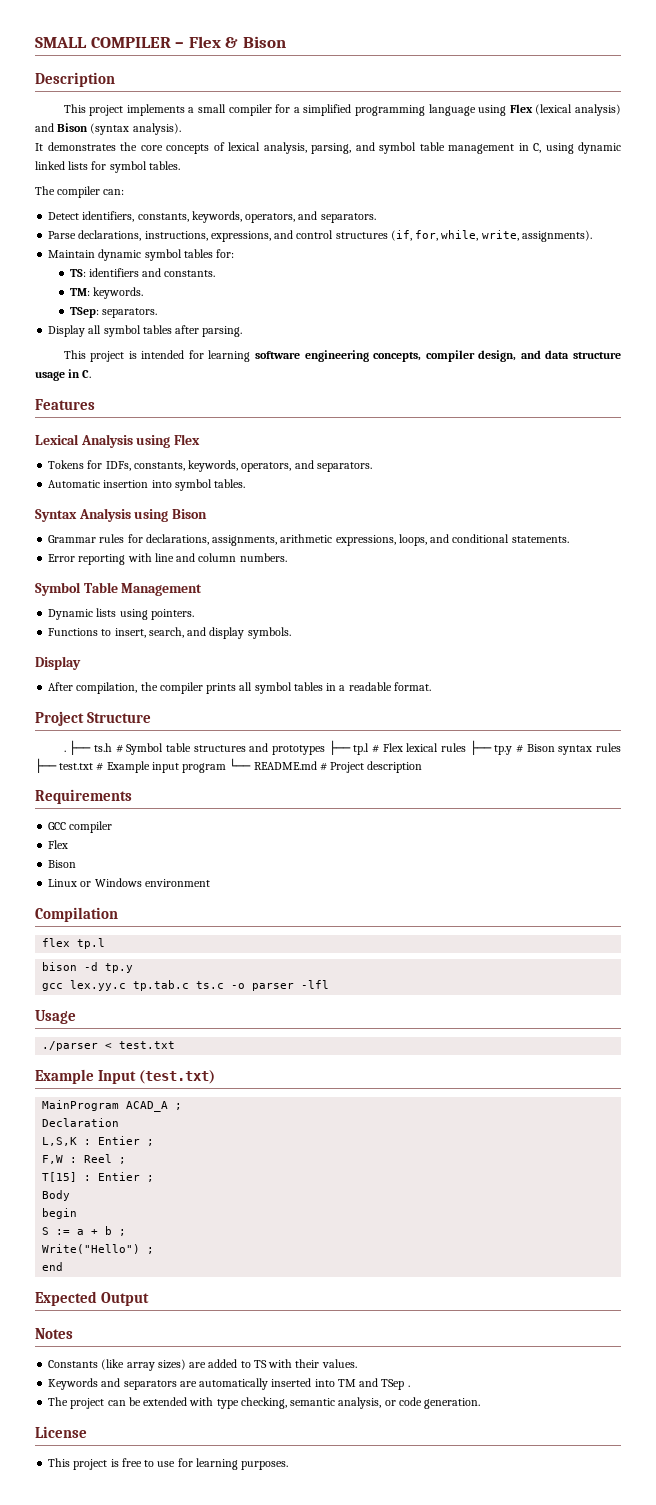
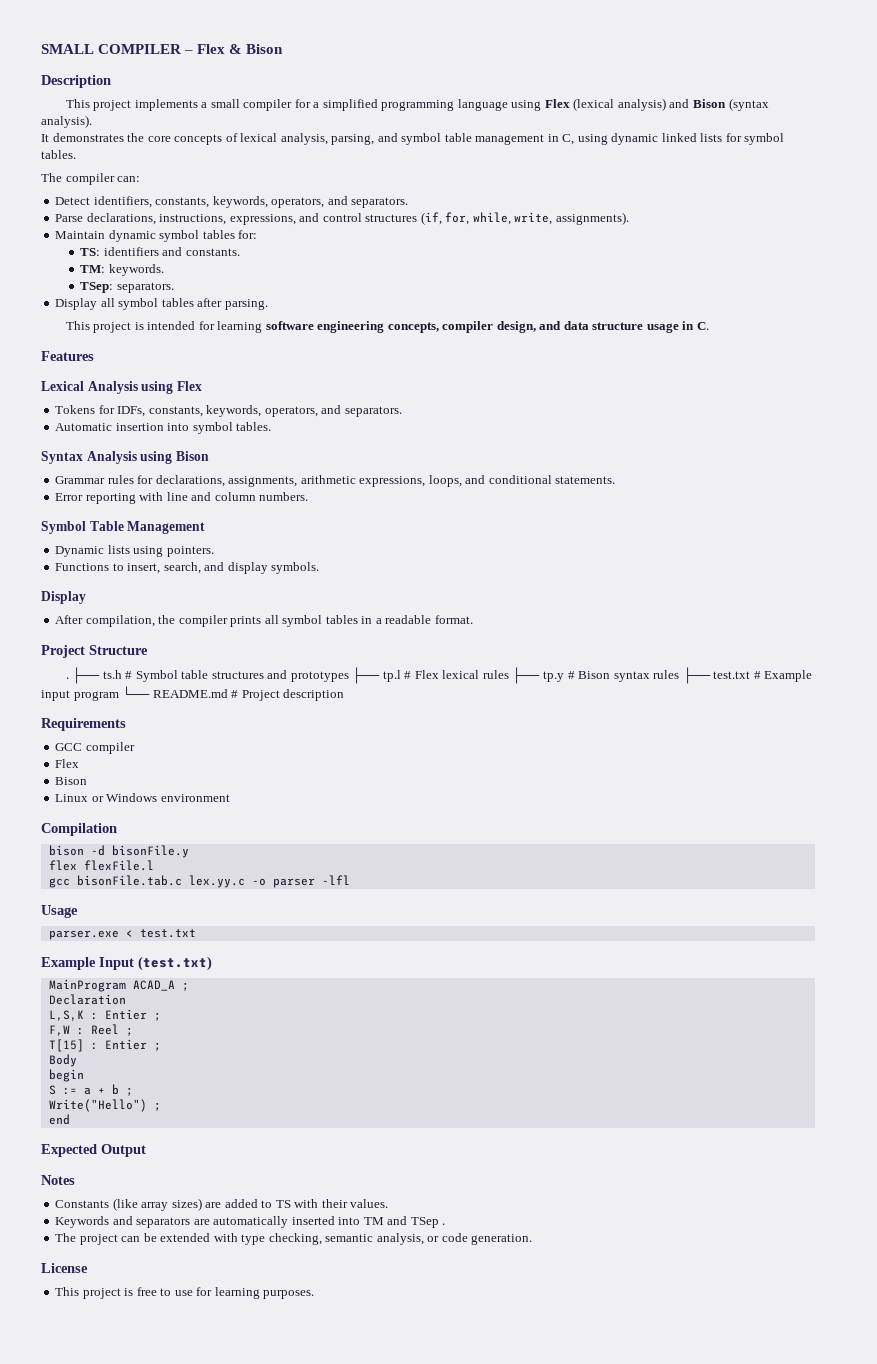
- flex tp.l
- bison -d tp.y
- gcc lex.yy.c tp.tab.c ts.c -o parser -lfl
+ bison -d bisonFile.y
+ flex flexFile.l
+ gcc bisonFile.tab.c lex.yy.c -o parser -lfl
- ./parser < test.txt
+ parser.exe < test.txt

